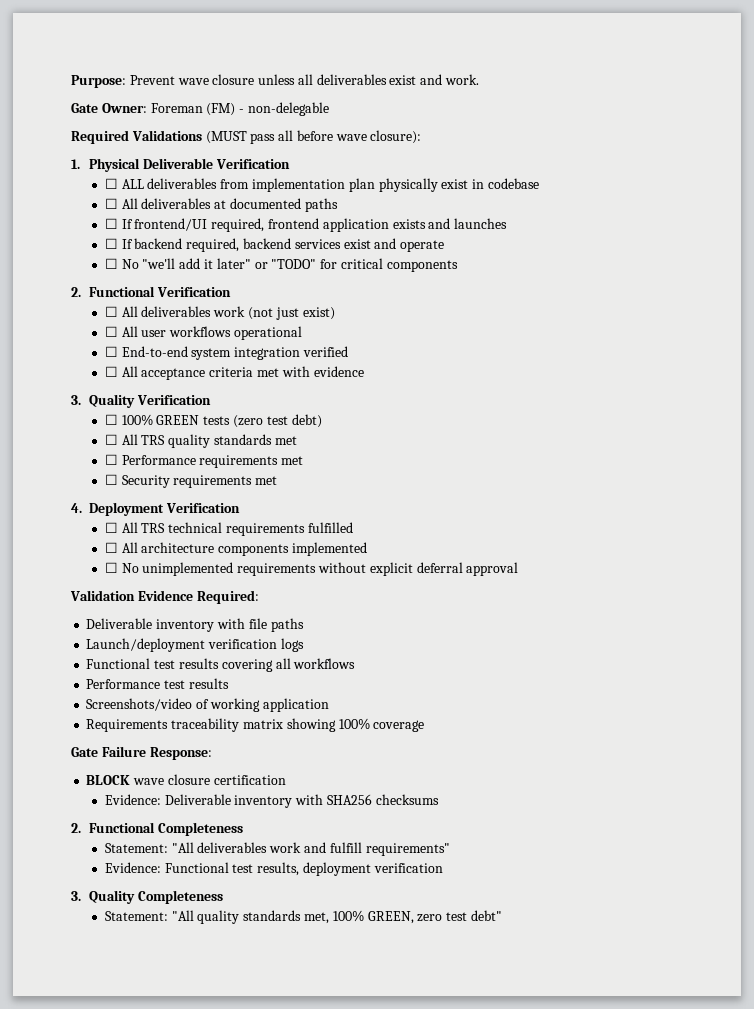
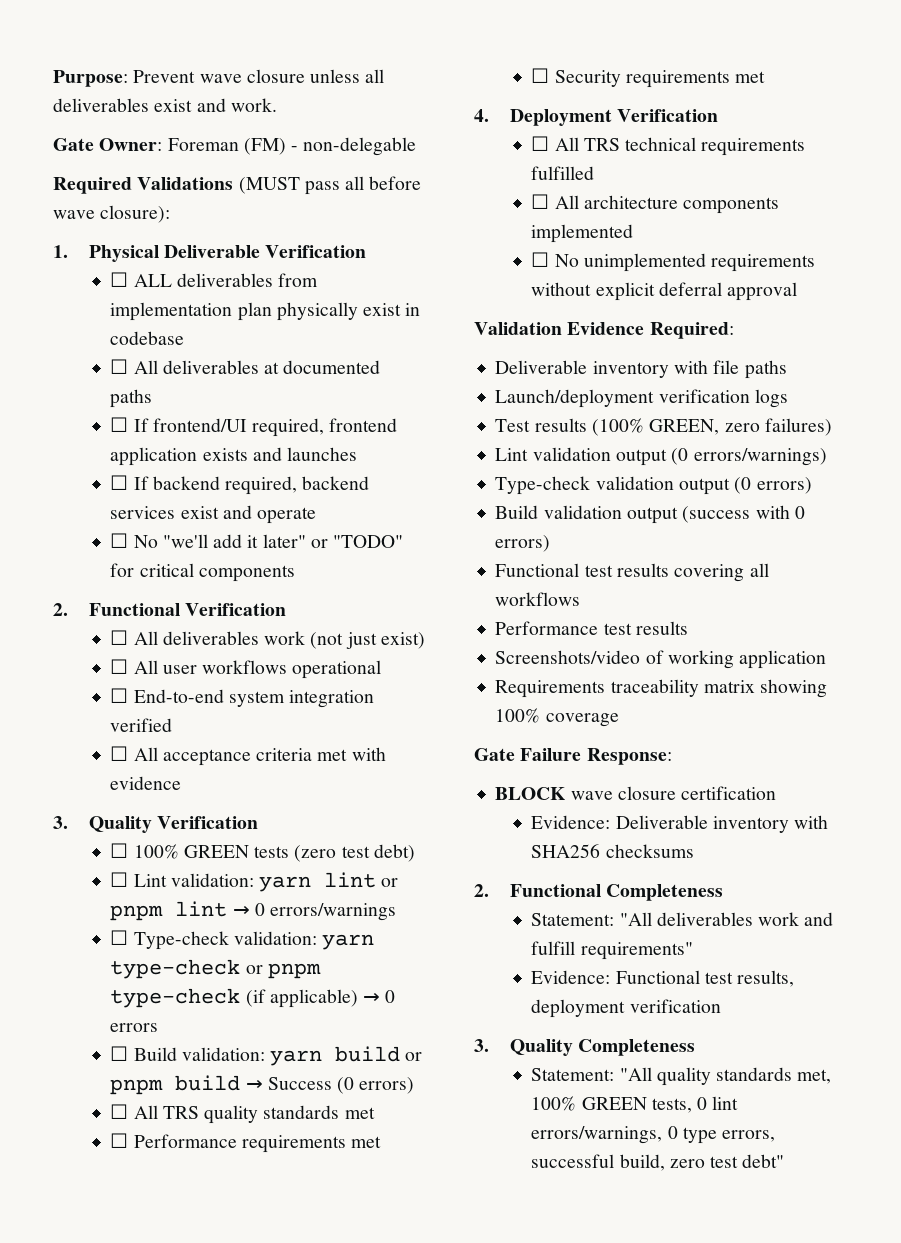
+ ☐ Lint validation: yarn lint or pnpm lint → 0 errors/warnings
+ ☐ Type-check validation: yarn type-check or pnpm type-check (if applicable) → 0 errors
+ ☐ Build validation: yarn build or pnpm build → Success (0 errors)
+ Test results (100% GREEN, zero failures)
+ Lint validation output (0 errors/warnings)
+ Type-check validation output (0 errors)
+ Build validation output (success with 0 errors)
- Statement: "All quality standards met, 100% GREEN, zero test debt"
+ Statement: "All quality standards met, 100% GREEN tests, 0 lint errors/warnings, 0 type errors, successful build, zero test debt"

